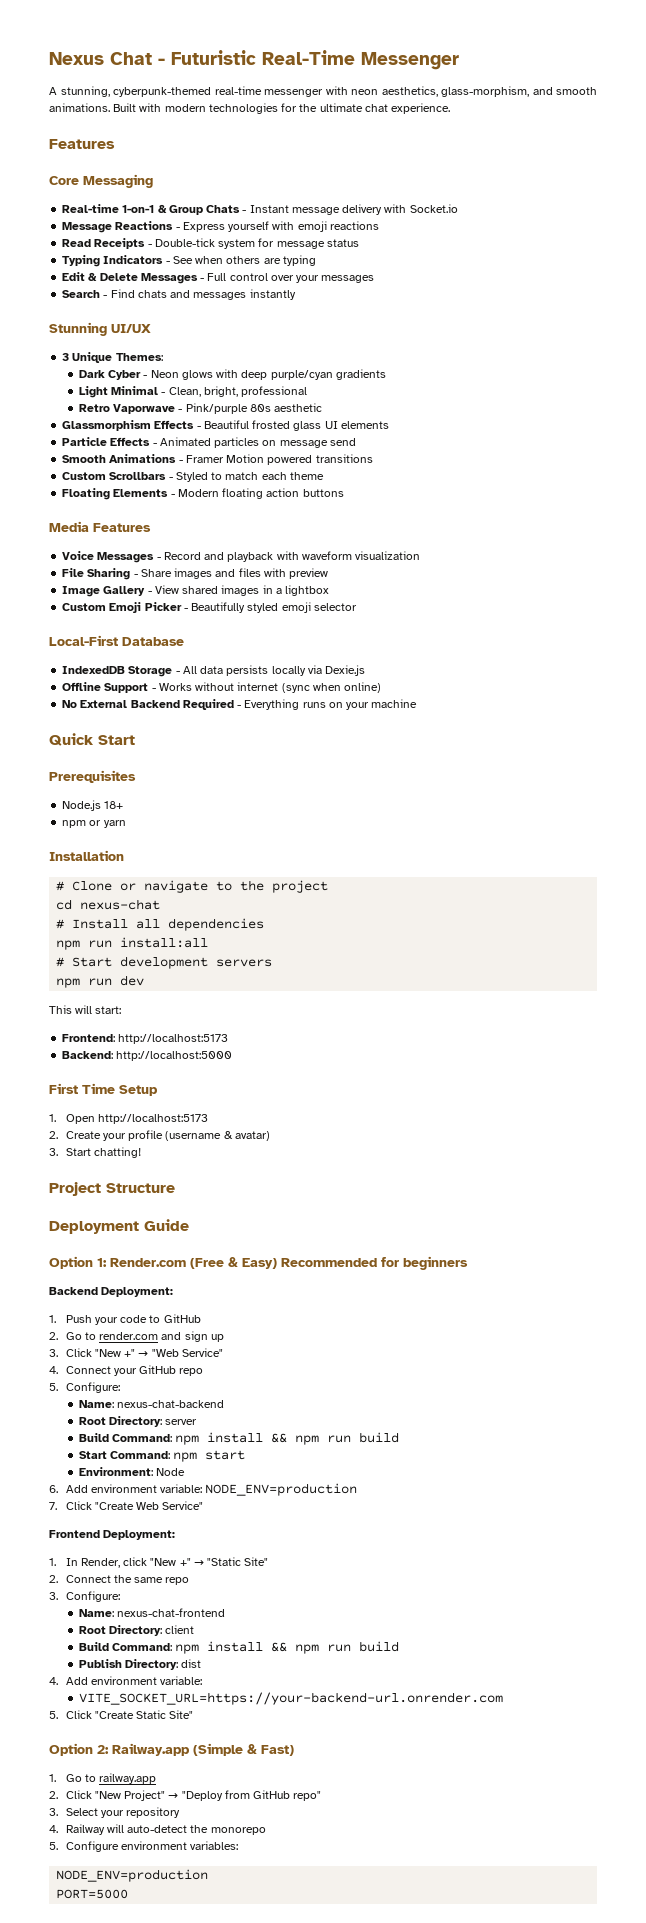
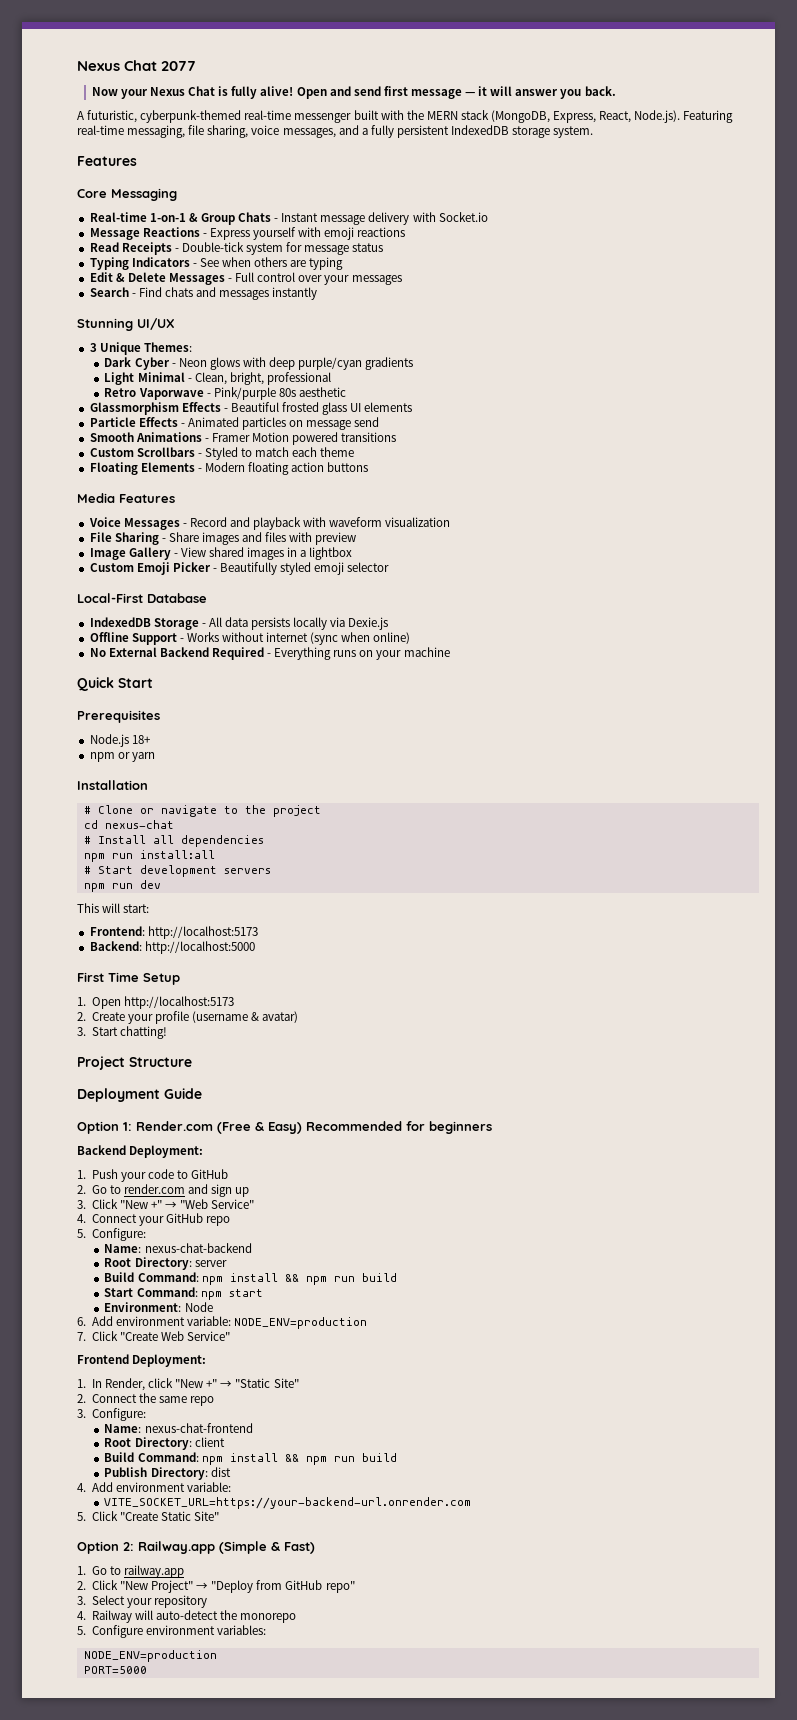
- Nexus Chat - Futuristic Real-Time Messenger
+ Nexus Chat 2077
+ Now your Nexus Chat is fully alive! Open and send first message — it will answer you back.
- A stunning, cyberpunk-themed real-time messenger with neon aesthetics, glass-morphism, and smooth animations. Built with modern technologies for the ultimate chat experience.
+ A futuristic, cyberpunk-themed real-time messenger built with the MERN stack (MongoDB, Express, React, Node.js). Featuring real-time messaging, file sharing, voice messages, and a fully persistent IndexedDB storage system.

